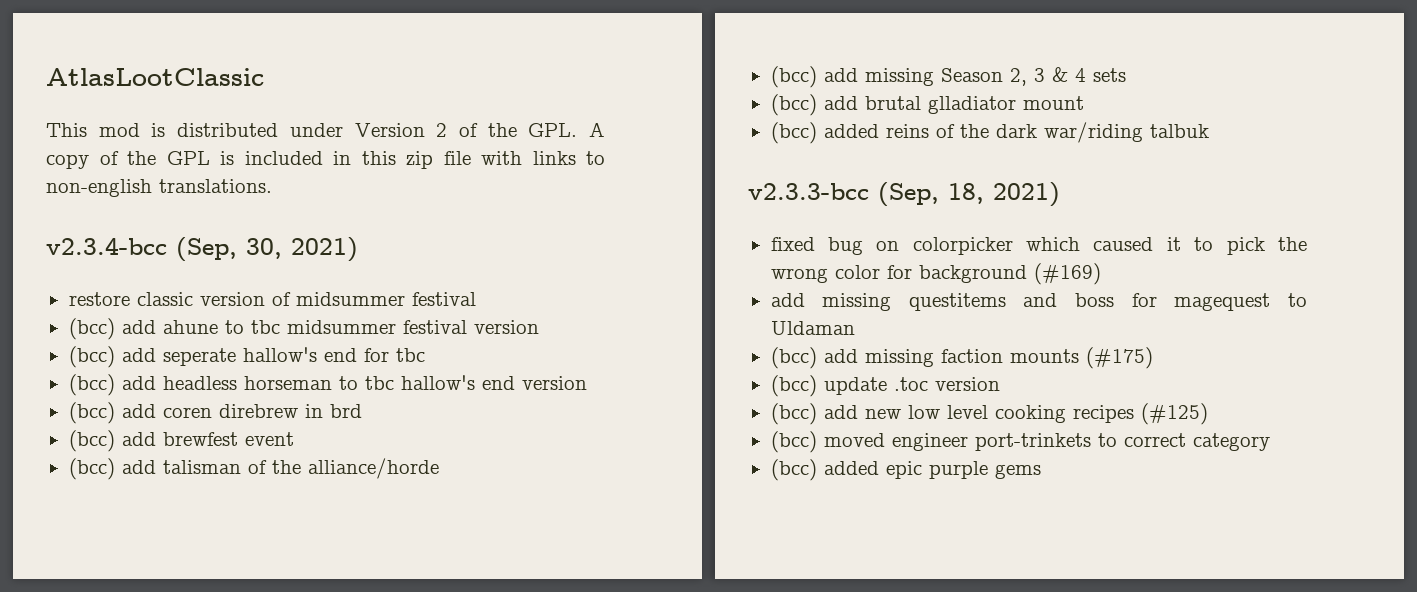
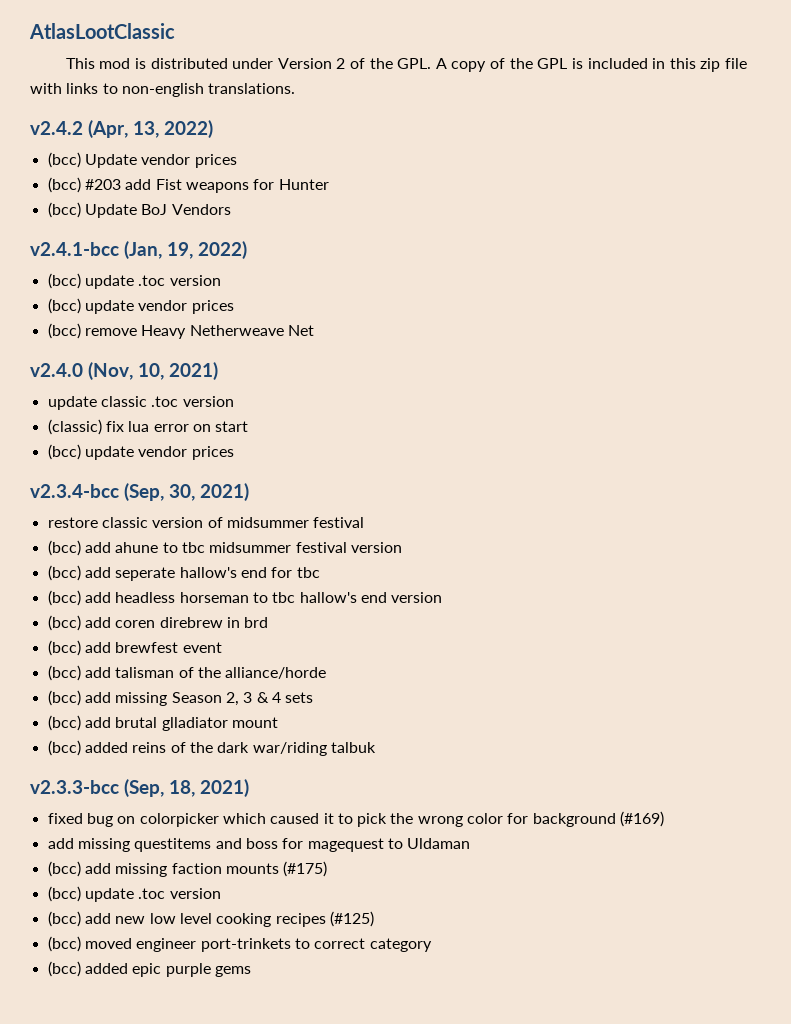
+ v2.4.2 (Apr, 13, 2022)
+ (bcc) Update vendor prices
+ (bcc) #203 add Fist weapons for Hunter
+ (bcc) Update BoJ Vendors
+ v2.4.1-bcc (Jan, 19, 2022)
+ (bcc) update .toc version
+ (bcc) update vendor prices
+ (bcc) remove Heavy Netherweave Net
+ v2.4.0 (Nov, 10, 2021)
+ update classic .toc version
+ (classic) fix lua error on start
+ (bcc) update vendor prices

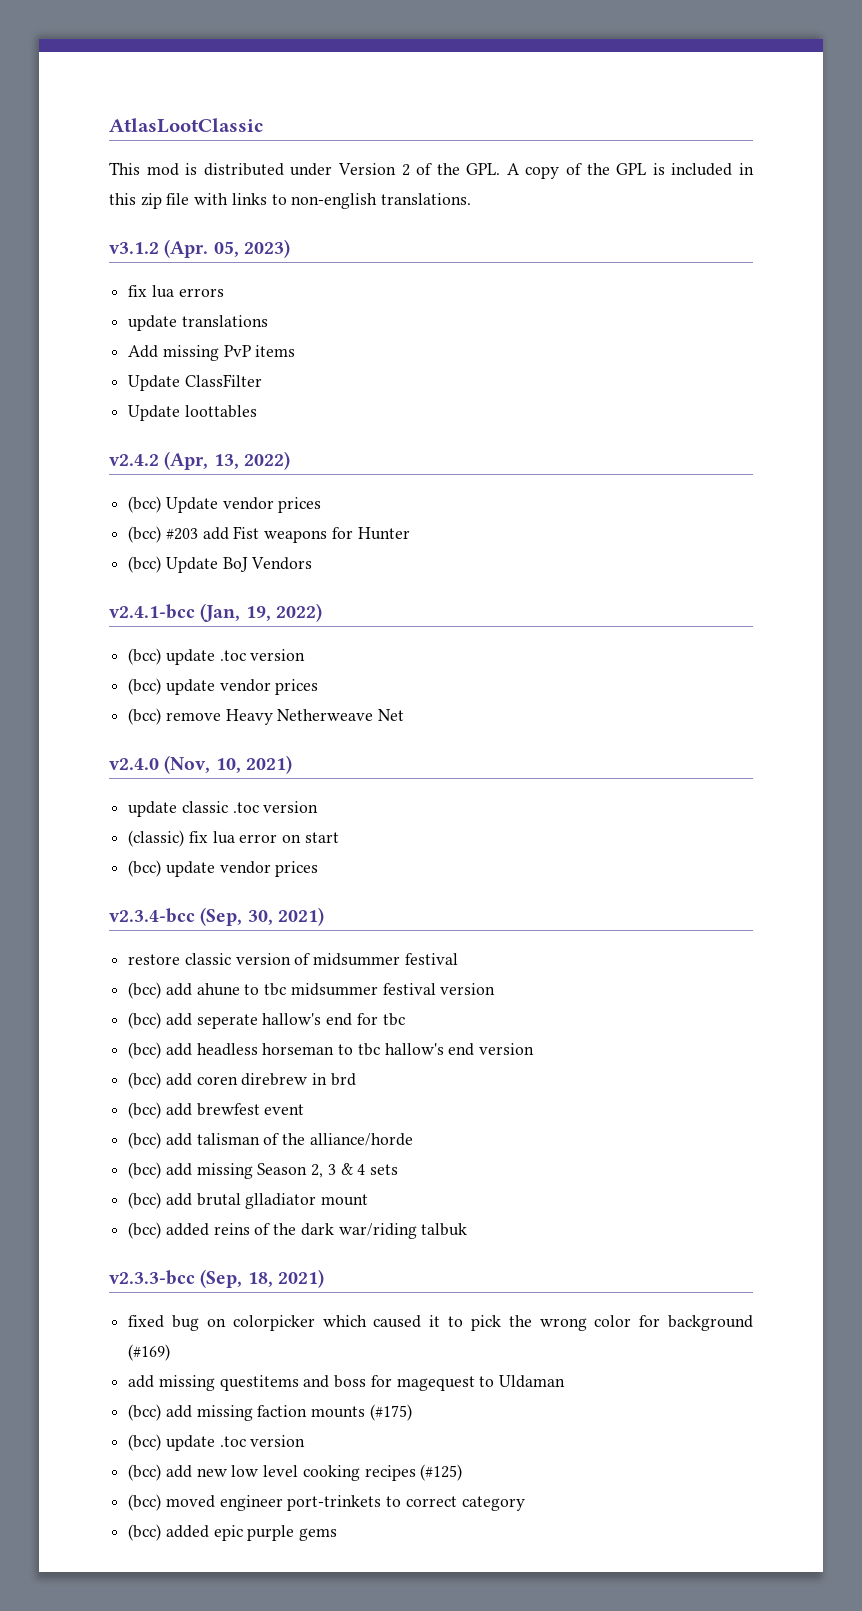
+ v3.1.2 (Apr. 05, 2023)
+ fix lua errors
+ update translations
+ Add missing PvP items
+ Update ClassFilter
+ Update loottables

